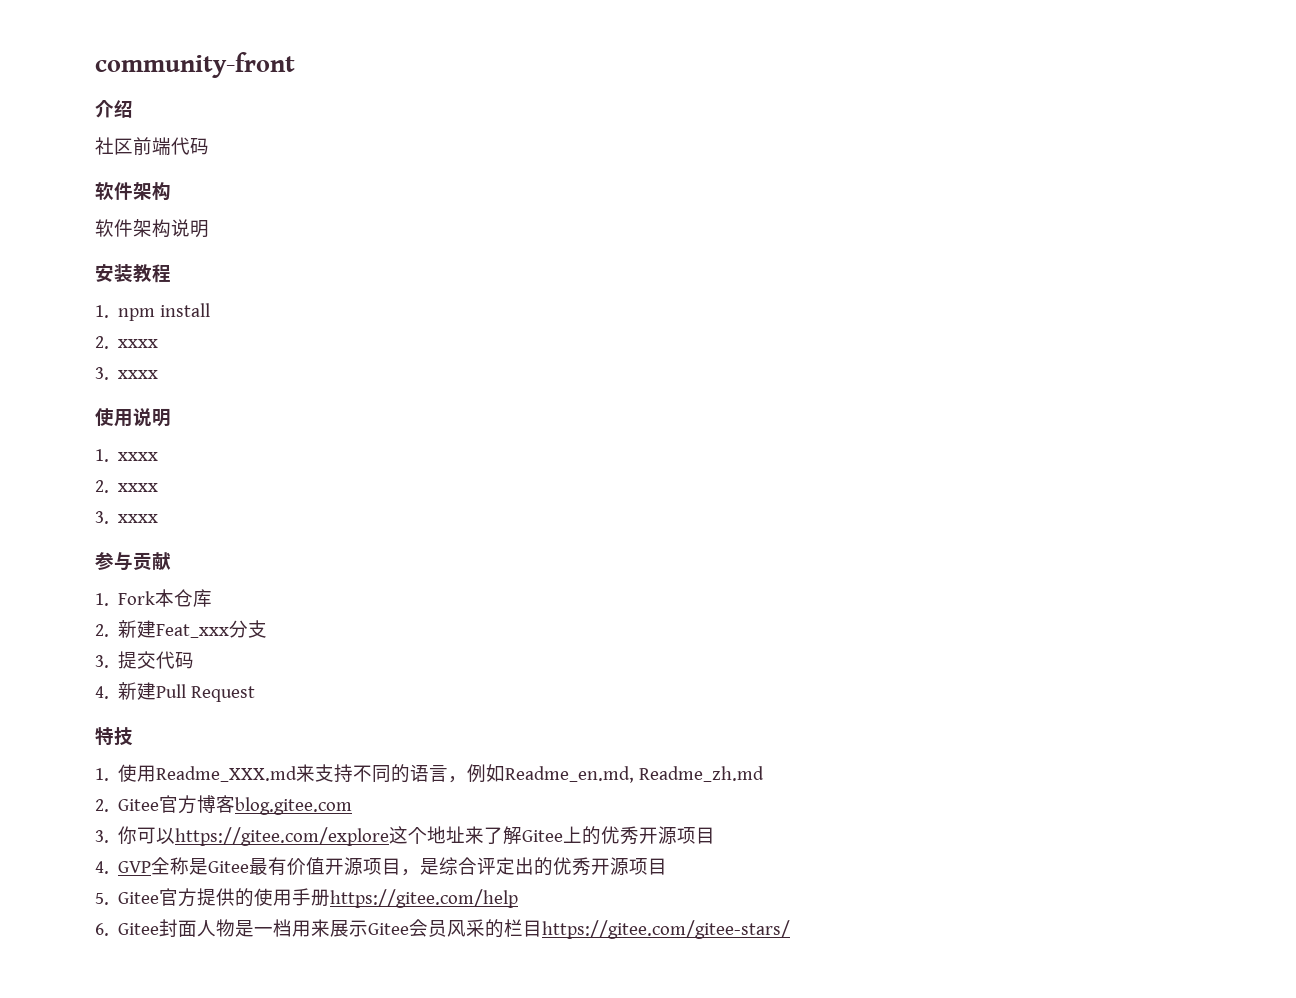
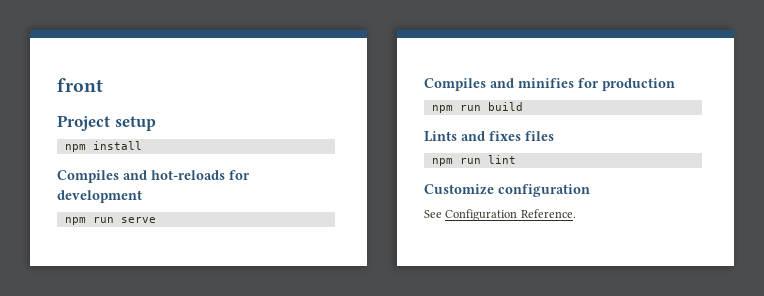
- community-front
- 介绍
- 社区前端代码
- 软件架构
- 软件架构说明
- 安装教程
- 1. npm install
- 2. xxxx
- 3. xxxx
- 使用说明
- 1. xxxx
- 2. xxxx
- 3. xxxx
- 参与贡献
- 1. Fork本仓库
- 2.新建Feat_xxx分支
- 3.提交代码
- 4.新建Pull Request
- 特技
- 1.使用Readme_XXX.md来支持不同的语言，例如Readme_en.md, Readme_zh.md
- 2. Gitee官方博客blog.gitee.com
- 3.你可以https://gitee.com/explore这个地址来了解Gitee上的优秀开源项目
- 4. GVP全称是Gitee最有价值开源项目，是综合评定出的优秀开源项目
- 5. Gitee官方提供的使用手册https://gitee.com/help
- 6. Gitee封面人物是一档用来展示Gitee会员风采的栏目https://gitee.com/gitee-stars/
+ front
+ Project setup
+ npm install
+ Compiles and hot-reloads for development
+ npm run serve
+ Compiles and minifies for production
+ npm run build
+ Lints and fixes files
+ npm run lint
+ Customize configuration
+ See Configuration Reference.

